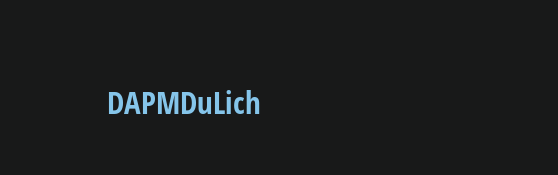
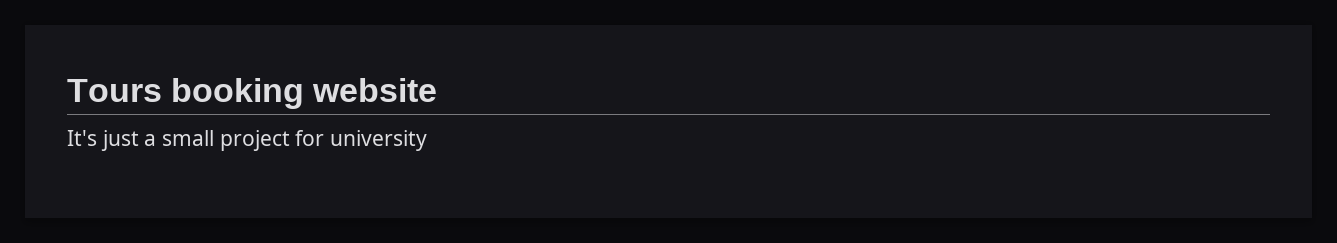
- DAPMDuLich
+ Tours booking website
+ It's just a small project for university

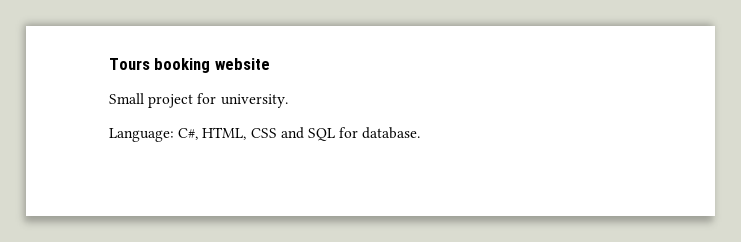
- It's just a small project for university
+ Small project for university.
+ Language: C#, HTML, CSS and SQL for database.

